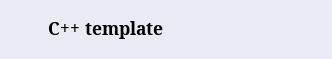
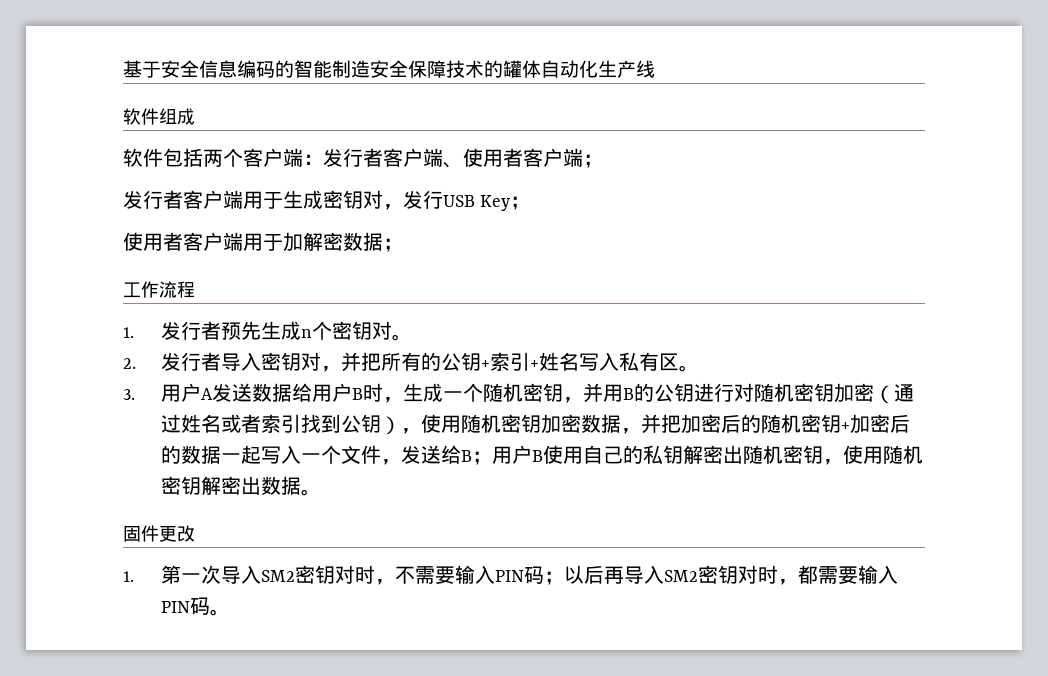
- C++ template
+ 基于安全信息编码的智能制造安全保障技术的罐体自动化生产线
+ 软件组成
+ 软件包括两个客户端：发行者客户端、使用者客户端；
+ 发行者客户端用于生成密钥对，发行USB Key；
+ 使用者客户端用于加解密数据；
+ 工作流程
+ 1.发行者预先生成n个密钥对。
+ 2.发行者导入密钥对，并把所有的公钥+索引+姓名写入私有区。
+ 3.用户A发送数据给用户B时，生成一个随机密钥，并用B的公钥进行对随机密钥加密（通过姓名或者索引找到公钥），使用随机密钥加密数据，并把加密后的随机密钥+加密后的数据一起写入一个文件，发送给B；用户B使用自己的私钥解密出随机密钥，使用随机密钥解密出数据。
+ 固件更改
+ 1.第一次导入SM2密钥对时，不需要输入PIN码；以后再导入SM2密钥对时，都需要输入PIN码。

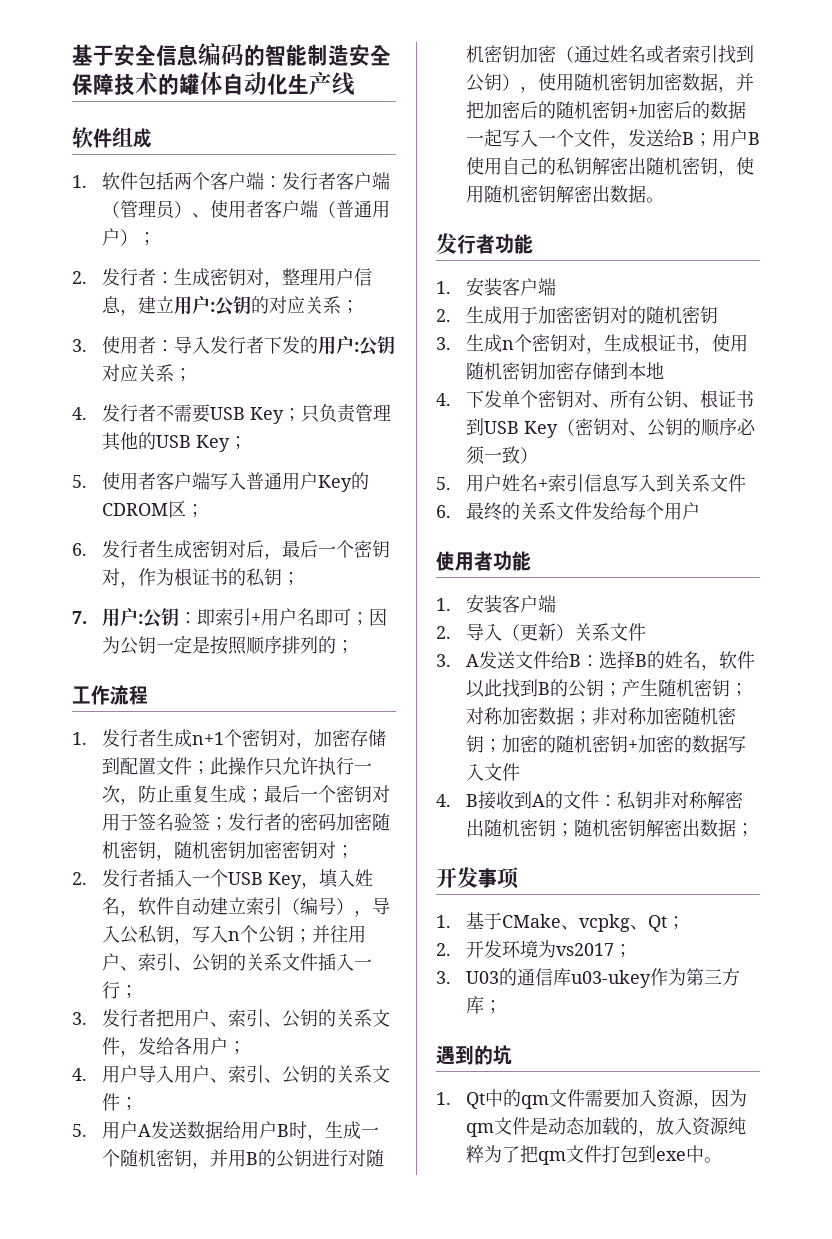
- 软件包括两个客户端：发行者客户端、使用者客户端；
- 发行者客户端用于生成密钥对，发行USB Key；
+ 1.软件包括两个客户端：发行者客户端（管理员）、使用者客户端（普通用户）；
+ 2.发行者：生成密钥对，整理用户信息，建立用户:公钥的对应关系；
+ 3.使用者：导入发行者下发的用户:公钥对应关系；
+ 4.发行者不需要USB Key；只负责管理其他的USB Key；
- 使用者客户端用于加解密数据；
+ 5.使用者客户端写入普通用户Key的CDROM区；
+ 6.发行者生成密钥对后，最后一个密钥对，作为根证书的私钥；
+ 7.用户:公钥：即索引+用户名即可；因为公钥一定是按照顺序排列的；
- 1.发行者预先生成n个密钥对。
- 2.发行者导入密钥对，并把所有的公钥+索引+姓名写入私有区。
- 3.用户A发送数据给用户B时，生成一个随机密钥，并用B的公钥进行对随机密钥加密（通过姓名或者索引找到公钥），使用随机密钥加密数据，并把加密后的随机密钥+加密后的数据一起写入一个文件，发送给B；
+ 1.发行者生成n+1个密钥对，加密存储到配置文件；此操作只允许执行一次，防止重复生成；最后一个密钥对用于签名验签；发行者的密码加密随机密钥，随机密钥加密密钥对；
+ 2.发行者插入一个USB Key，填入姓名，软件自动建立索引（编号），导入公私钥，写入n个公钥；并往用户、索引、公钥的关系文件插入一行；
+ 3.发行者把用户、索引、公钥的关系文件，发给各用户；
+ 4.用户导入用户、索引、公钥的关系文件；
+ 5.用户A发送数据给用户B时，生成一个随机密钥，并用B的公钥进行对随机密钥加密（通过姓名或者索引找到公钥），使用随机密钥加密数据，并把加密后的随机密钥+加密后的数据一起写入一个文件，发送给B；
- 固件更改
- 1.第一次导入SM2密钥对时，不需要输入PIN码；以后再导入SM2密钥对时，都需要输入PIN码。
+ 发行者功能
+ 1.安装客户端
+ 2.生成用于加密密钥对的随机密钥
+ 3.生成n个密钥对，生成根证书，使用随机密钥加密存储到本地
+ 4.下发单个密钥对、所有公钥、根证书到USB Key（密钥对、公钥的顺序必须一致）
+ 5.用户姓名+索引信息写入到关系文件
+ 6.最终的关系文件发给每个用户
+ 使用者功能
+ 1.安装客户端
+ 2.导入（更新）关系文件
+ 3. A发送文件给B：选择B的姓名，软件以此找到B的公钥；产生随机密钥；对称加密数据；非对称加密随机密钥；加密的随机密钥+加密的数据写入文件
+ 4. B接收到A的文件：私钥非对称解密出随机密钥；随机密钥解密出数据；
+ 开发事项
+ 1.基于CMake、vcpkg、Qt；
+ 2.开发环境为vs2017；
+ 3. U03的通信库u03-ukey作为第三方库；
+ 遇到的坑
+ 1. Qt中的qm文件需要加入资源，因为qm文件是动态加载的，放入资源纯粹为了把qm文件打包到exe中。

